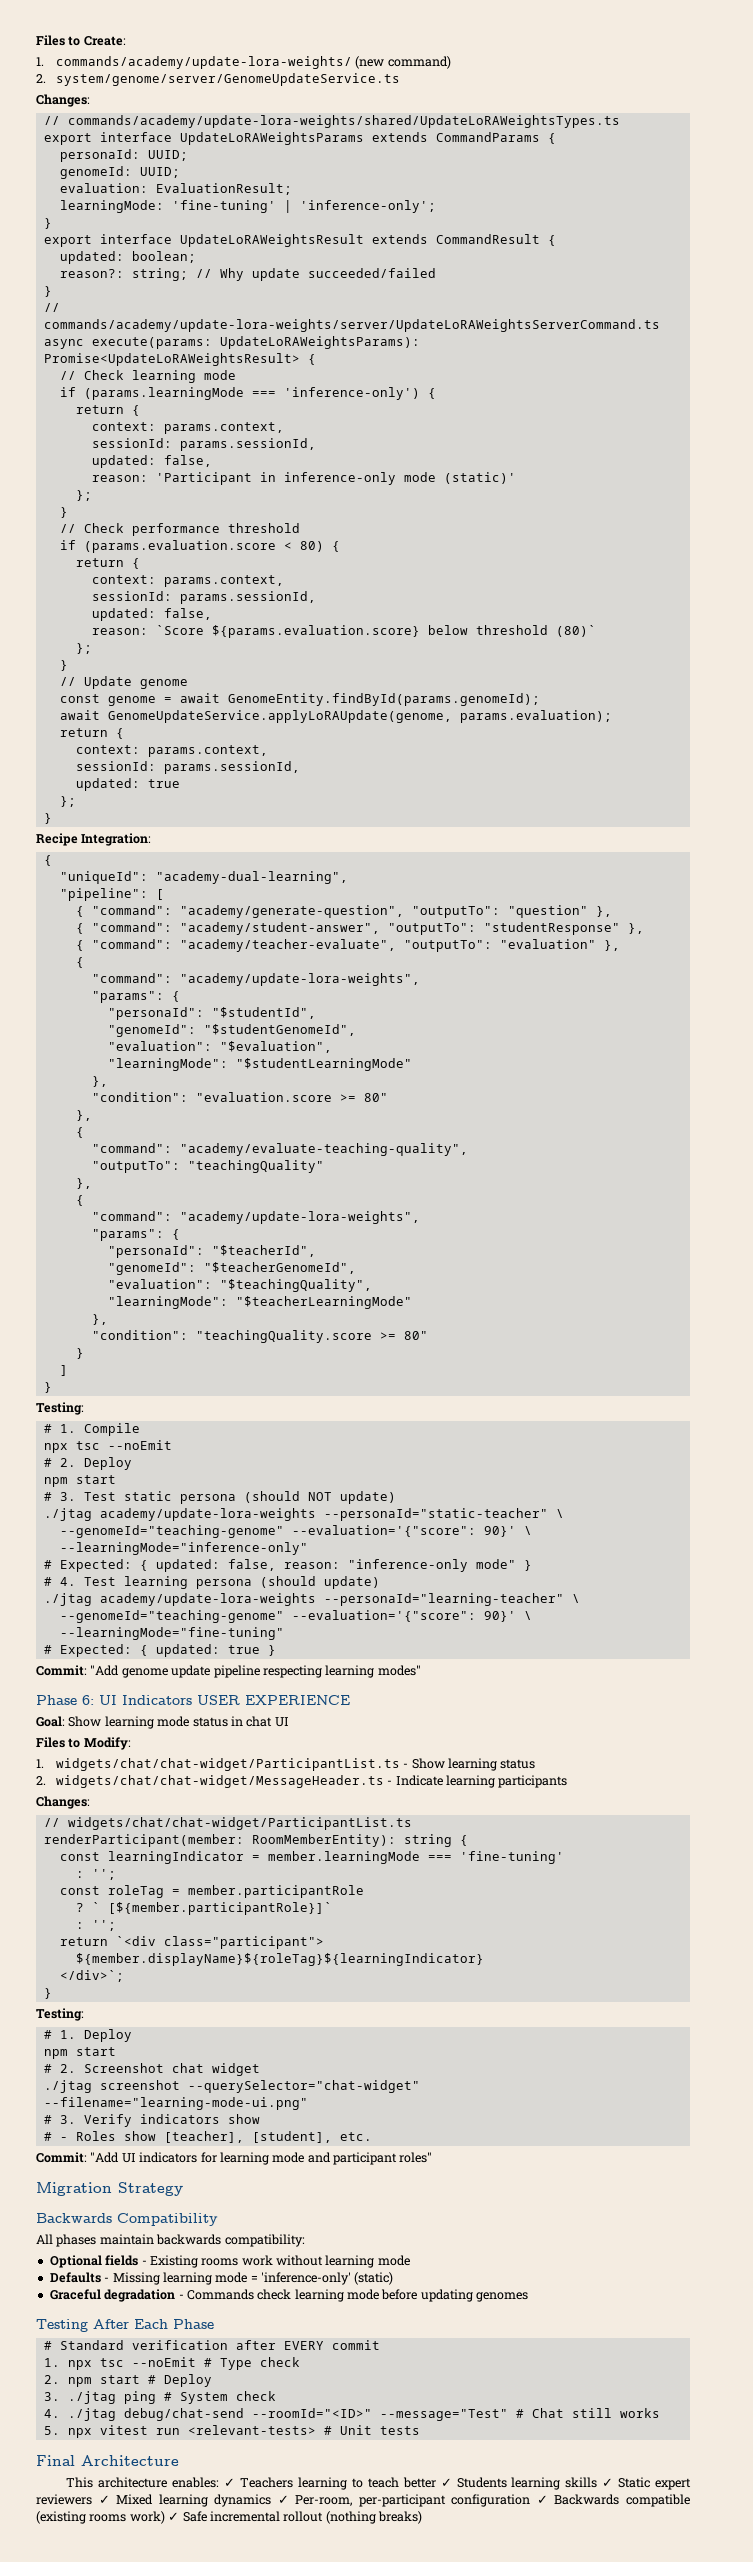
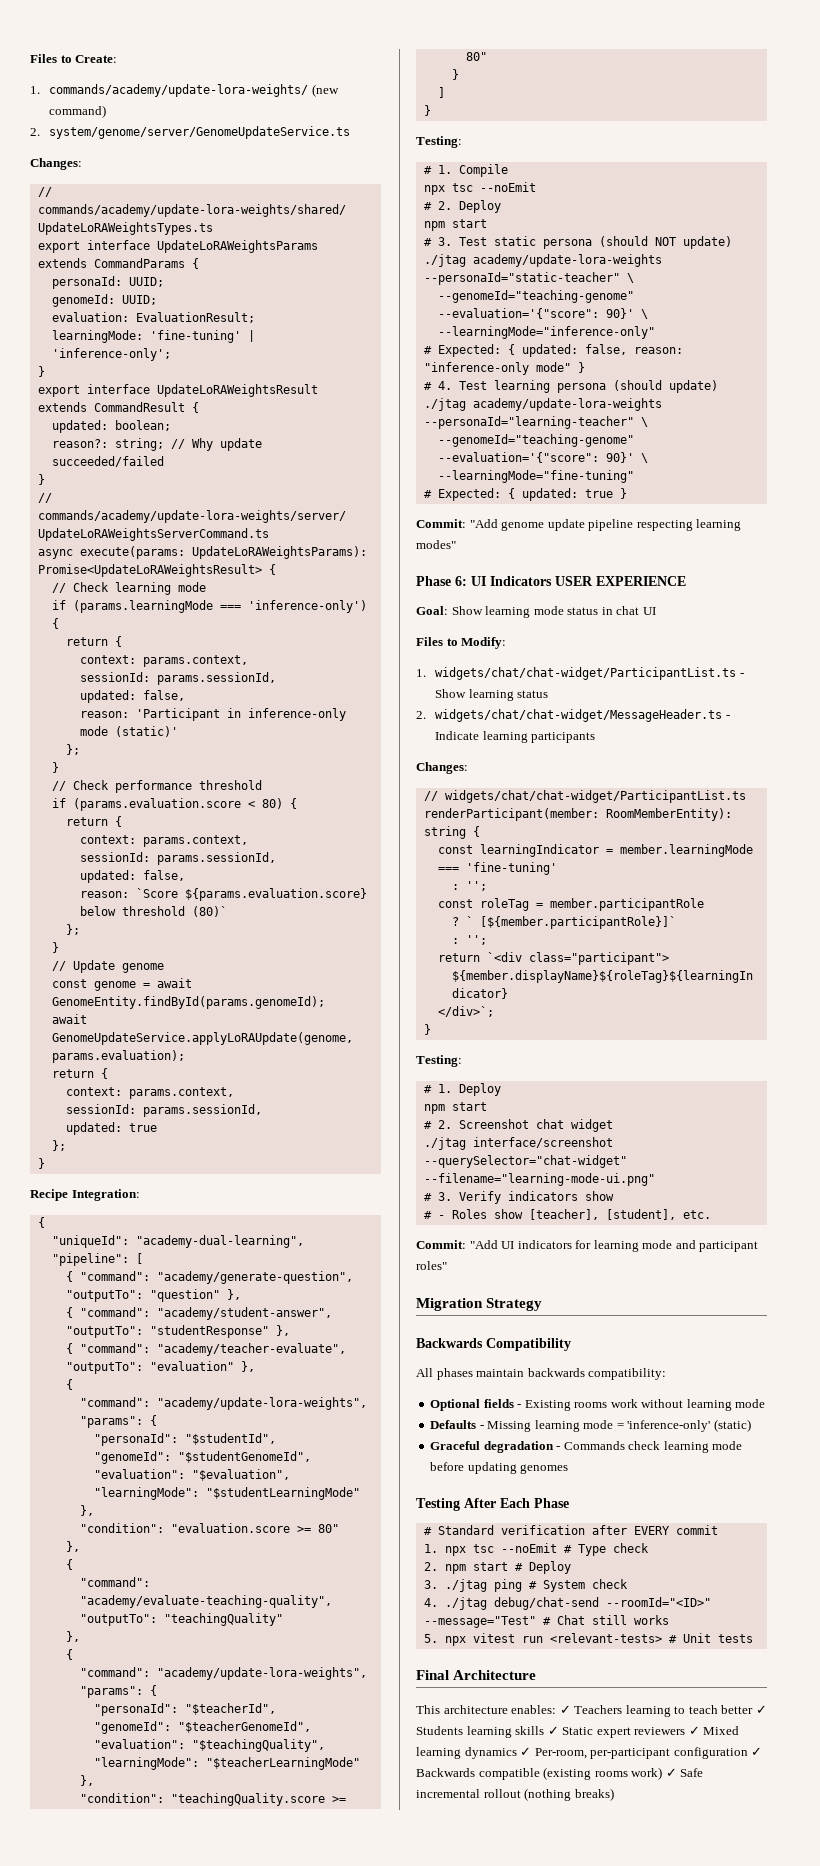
- ./jtag screenshot --querySelector="chat-widget" --filename="learning-mode-ui.png"
+ ./jtag interface/screenshot --querySelector="chat-widget" --filename="learning-mode-ui.png"

